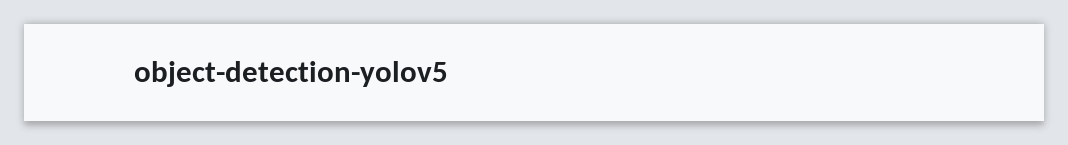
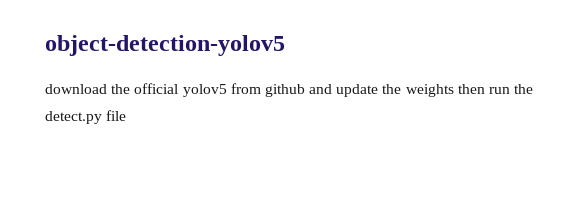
+ download the official yolov5 from github and update the weights then run the detect.py file

